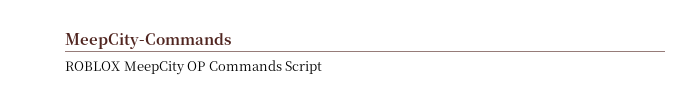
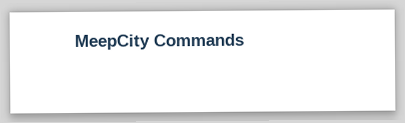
- MeepCity-Commands
- ROBLOX MeepCity OP Commands Script
+ MeepCity Commands

